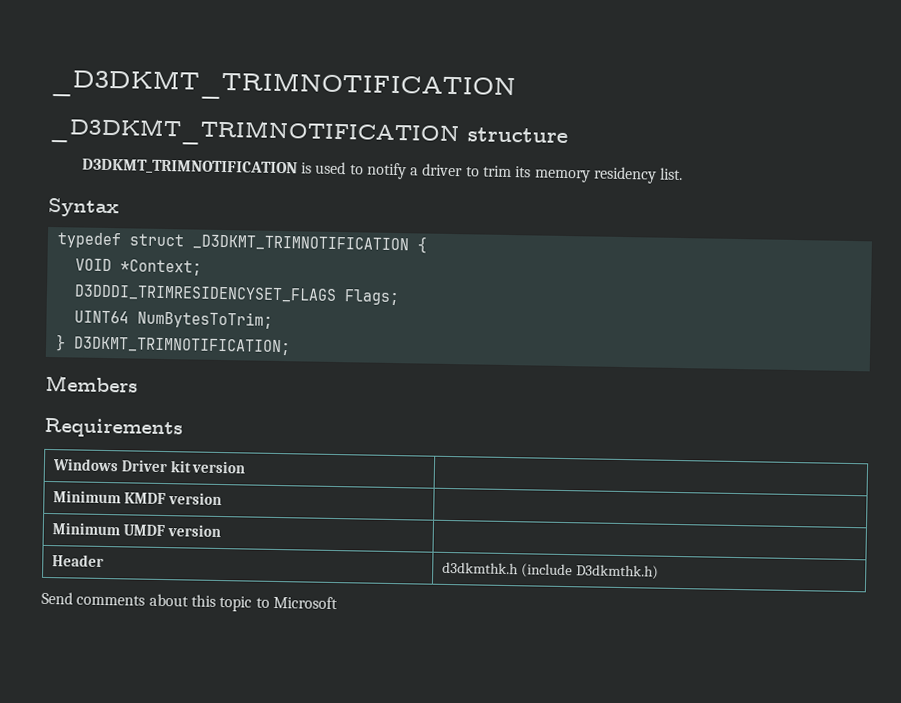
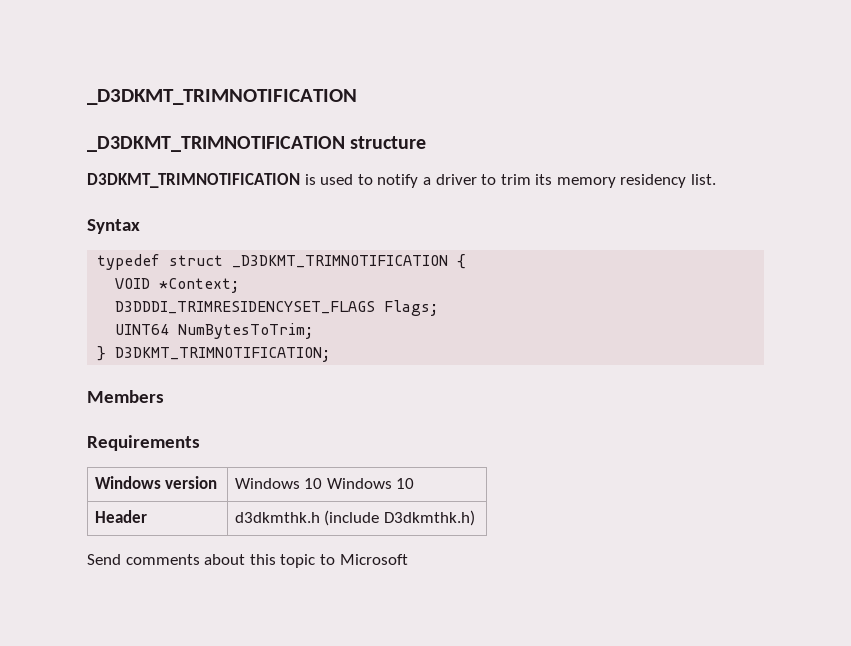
- Windows Driver kit version |
- Minimum KMDF version |
- Minimum UMDF version |
+ Windows version | Windows 10 Windows 10

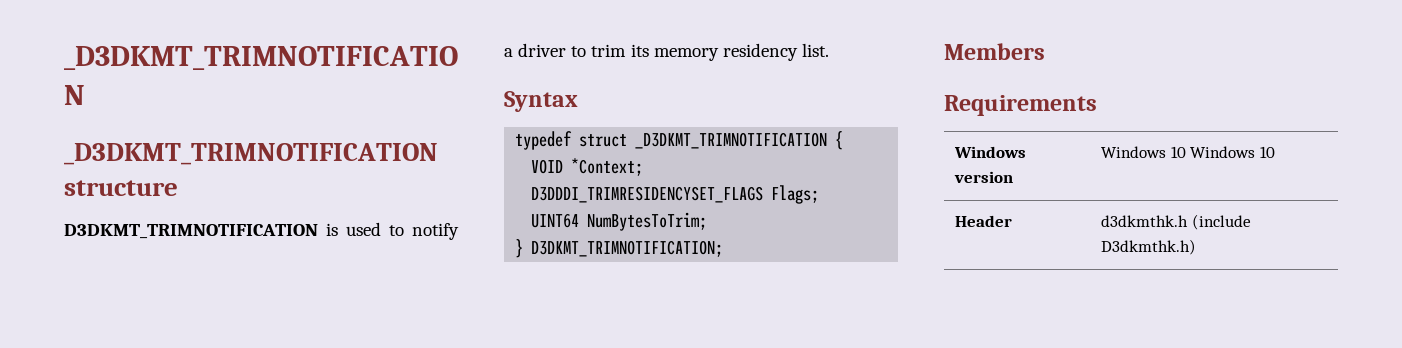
- Send comments about this topic to Microsoft

